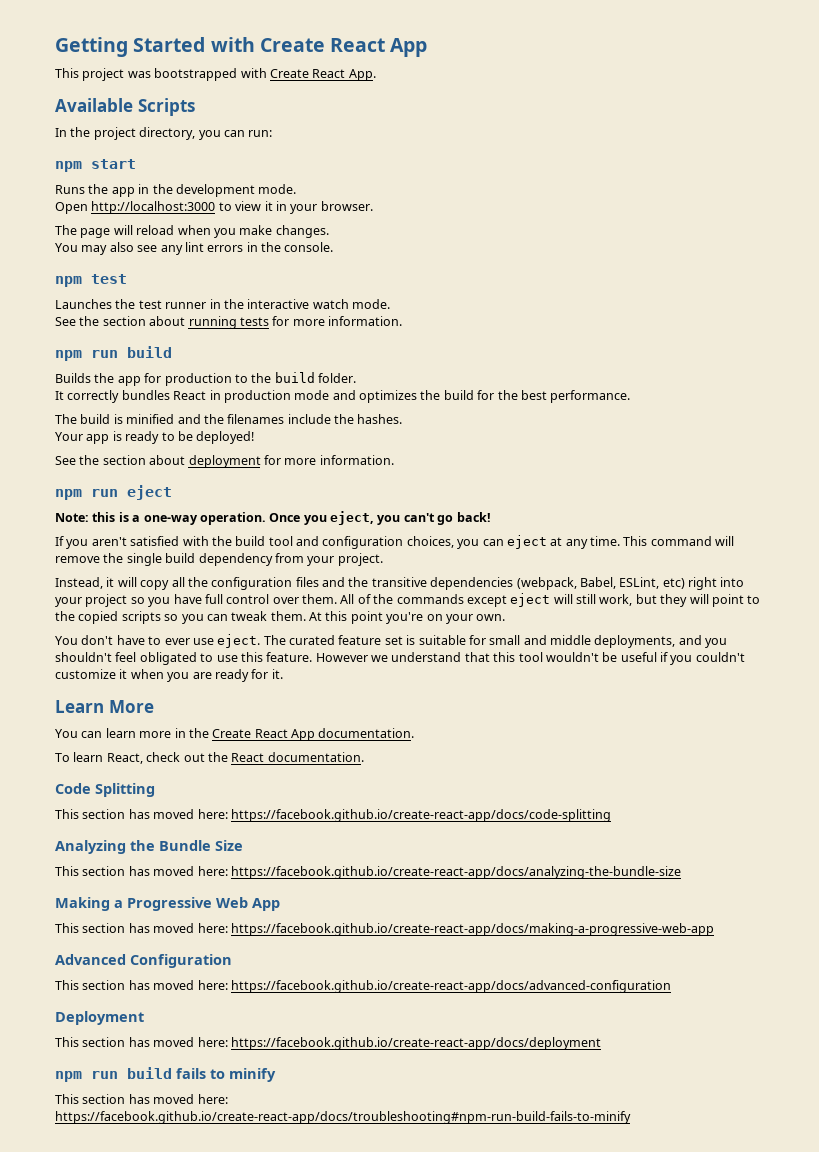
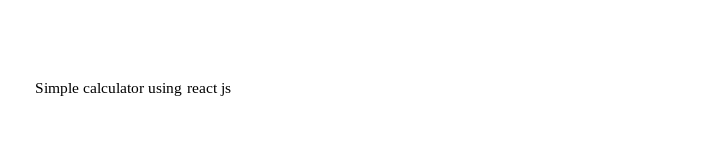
- Getting Started with Create React App
- This project was bootstrapped with Create React App.
- Available Scripts
- In the project directory, you can run:
- npm start
- Runs the app in the development mode.
- Open http://localhost:3000 to view it in your browser.
- The page will reload when you make changes.
- You may also see any lint errors in the console.
- npm test
- Launches the test runner in the interactive watch mode.
- See the section about running tests for more information.
- npm run build
- Builds the app for production to the build folder.
- It correctly bundles React in production mode and optimizes the build for the best performance.
- The build is minified and the filenames include the hashes.
- Your app is ready to be deployed!
- See the section about deployment for more information.
- npm run eject
- Note: this is a one-way operation. Once you eject, you can't go back!
- If you aren't satisfied with the build tool and configuration choices, you can eject at any time. This command will remove the single build dependency from your project.
- Instead, it will copy all the configuration files and the transitive dependencies (webpack, Babel, ESLint, etc) right into your project so you have full control over them. All of the commands except eject will still work, but they will point to the copied scripts so you can tweak them. At this point you're on your own.
- You don't have to ever use eject. The curated feature set is suitable for small and middle deployments, and you shouldn't feel obligated to use this feature. However we understand that this tool wouldn't be useful if you couldn't customize it when you are ready for it.
- Learn More
- You can learn more in the Create React App documentation.
- To learn React, check out the React documentation.
- Code Splitting
- This section has moved here: https://facebook.github.io/create-react-app/docs/code-splitting
- Analyzing the Bundle Size
- This section has moved here: https://facebook.github.io/create-react-app/docs/analyzing-the-bundle-size
- Making a Progressive Web App
- This section has moved here: https://facebook.github.io/create-react-app/docs/making-a-progressive-web-app
- Advanced Configuration
- This section has moved here: https://facebook.github.io/create-react-app/docs/advanced-configuration
- Deployment
- This section has moved here: https://facebook.github.io/create-react-app/docs/deployment
- npm run build fails to minify
- This section has moved here: https://facebook.github.io/create-react-app/docs/troubleshooting#npm-run-build-fails-to-minify
+ Simple calculator using react js

